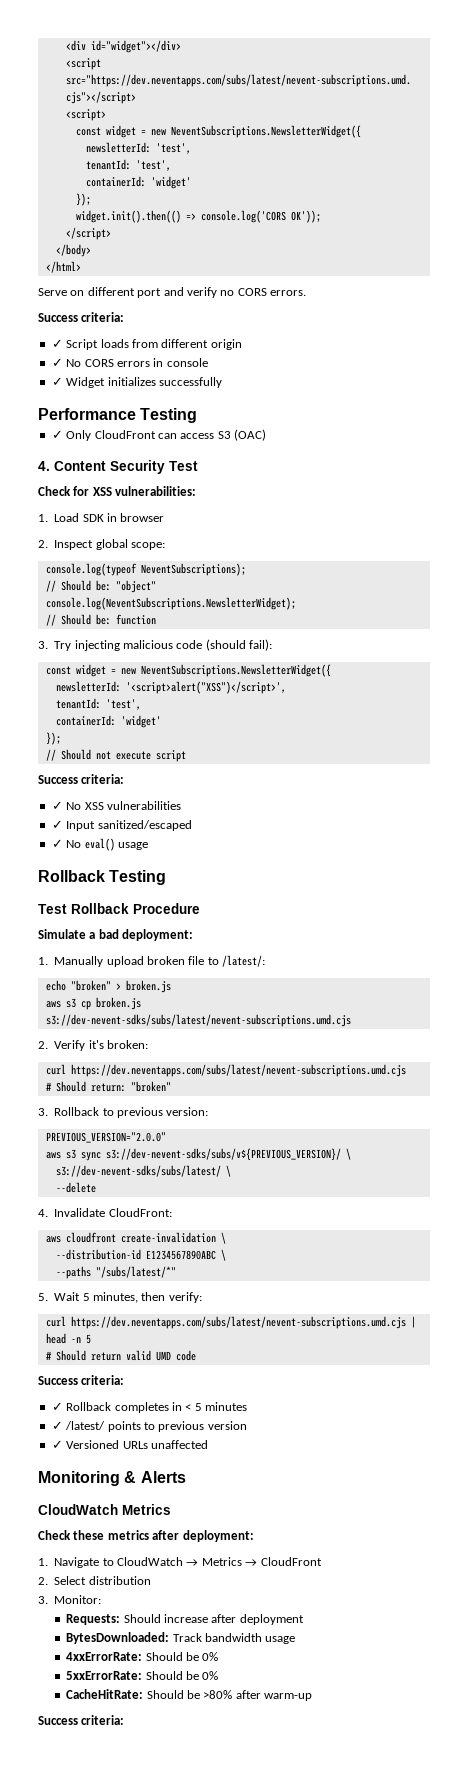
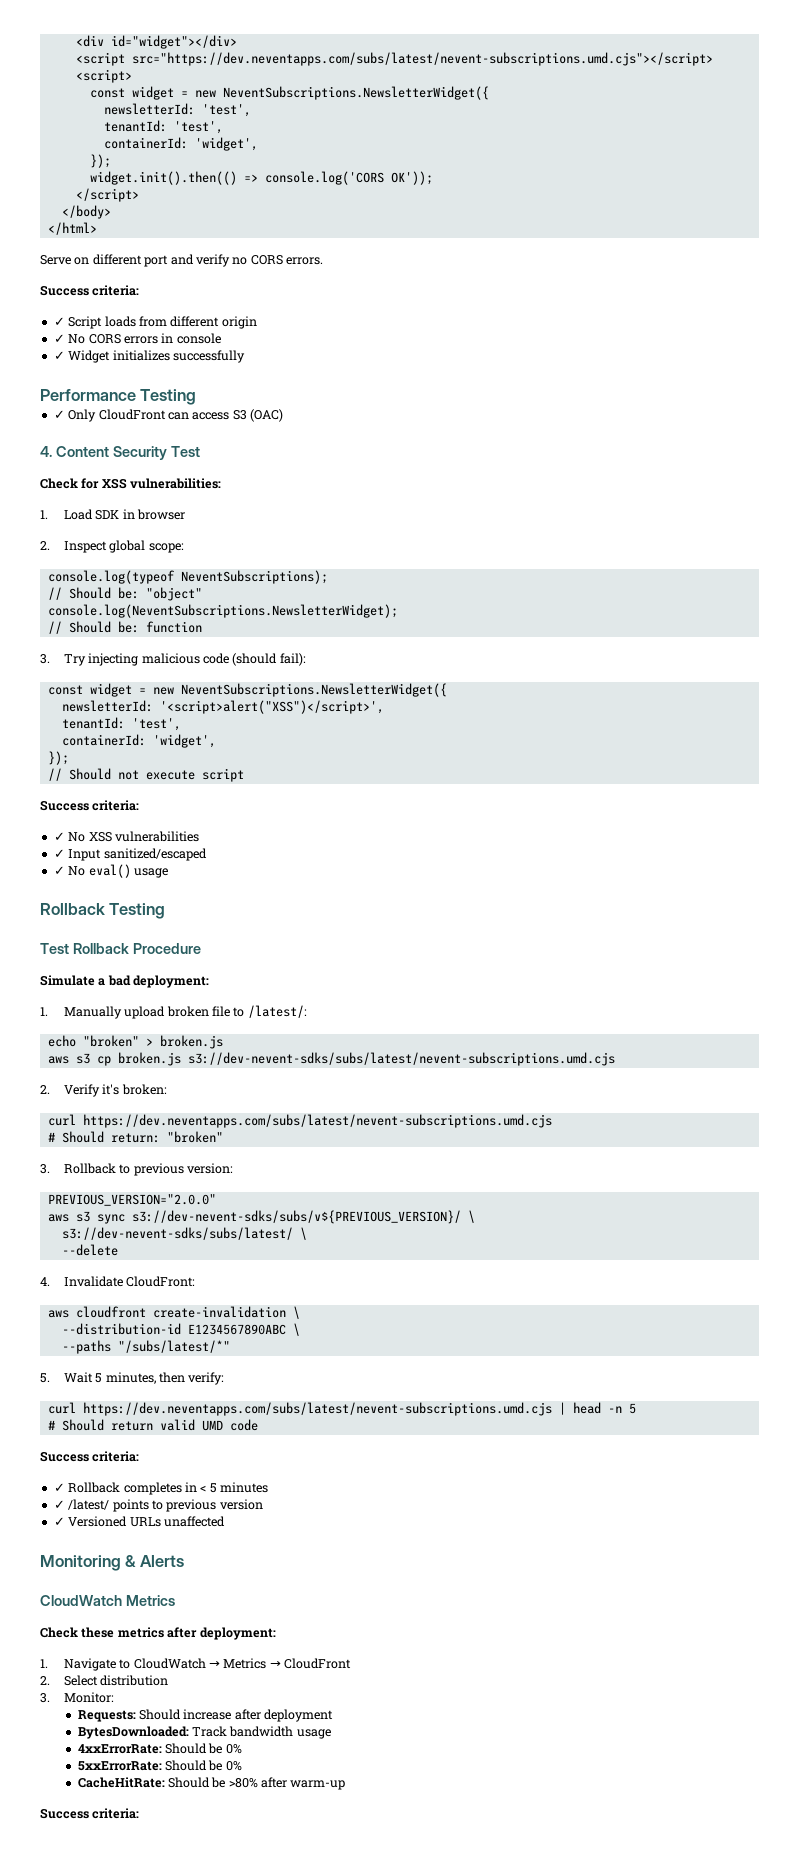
  newsletterId: 'test',
  tenantId: 'test',
- containerId: 'widget'
+ containerId: 'widget',
  newsletterId: '<script>alert("XSS")</script>',
  tenantId: 'test',
- containerId: 'widget'
+ containerId: 'widget',

